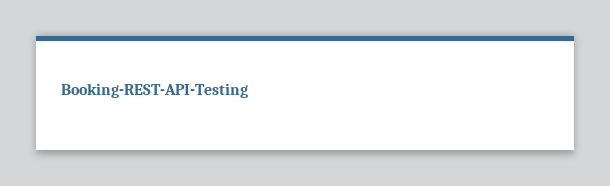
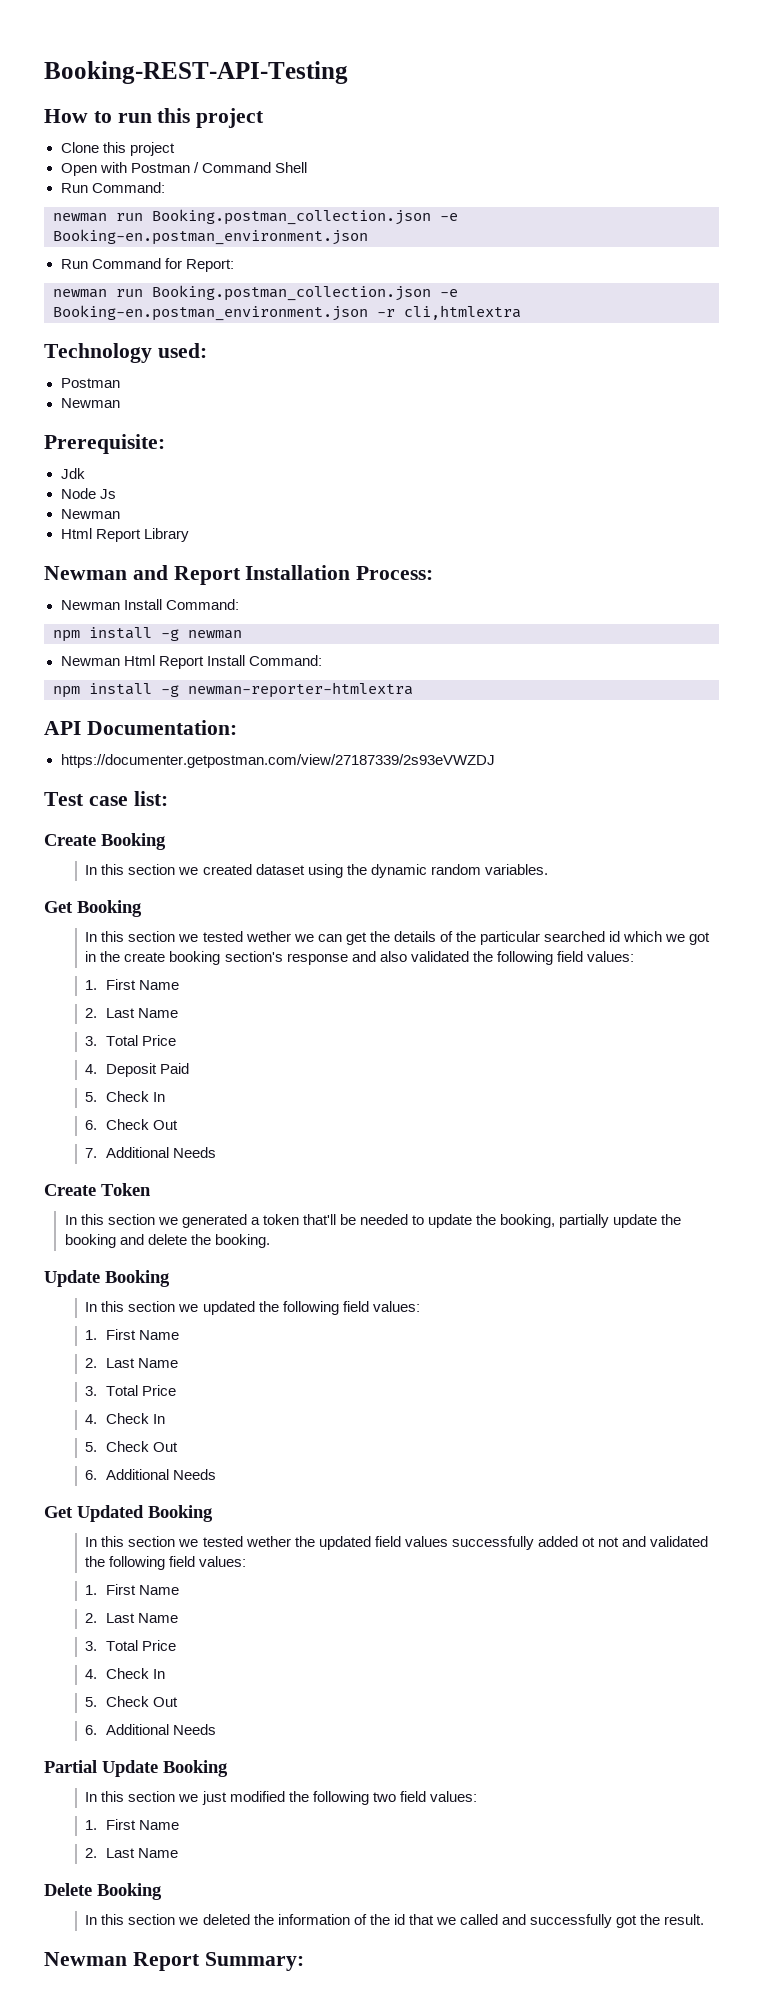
+ How to run this project
+ Clone this project
+ Open with Postman / Command Shell
+ Run Command:
+ newman run Booking.postman_collection.json -e Booking-en.postman_environment.json
+ Run Command for Report:
+ newman run Booking.postman_collection.json -e Booking-en.postman_environment.json -r cli,htmlextra
+ Technology used:
+ Postman
+ Newman
+ Prerequisite:
+ Jdk
+ Node Js
+ Newman
+ Html Report Library
+ Newman and Report Installation Process:
+ Newman Install Command:
+ npm install -g newman
+ Newman Html Report Install Command:
+ npm install -g newman-reporter-htmlextra
+ API Documentation:
+ https://documenter.getpostman.com/view/27187339/2s93eVWZDJ
+ Test case list:
+ Create Booking
+ In this section we created dataset using the dynamic random variables.
+ Get Booking
+ In this section we tested wether we can get the details of the particular searched id which we got in the create booking section's response and also validated the following field values:
+ 1. First Name
+ 2. Last Name
+ 3. Total Price
+ 4. Deposit Paid
+ 5. Check In
+ 6. Check Out
+ 7. Additional Needs
+ Create Token
+ In this section we generated a token that'll be needed to update the booking, partially update the booking and delete the booking.
+ Update Booking
+ In this section we updated the following field values:
+ 1. First Name
+ 2. Last Name
+ 3. Total Price
+ 4. Check In
+ 5. Check Out
+ 6. Additional Needs
+ Get Updated Booking
+ In this section we tested wether the updated field values successfully added ot not and validated the following field values:
+ 1. First Name
+ 2. Last Name
+ 3. Total Price
+ 4. Check In
+ 5. Check Out
+ 6. Additional Needs
+ Partial Update Booking
+ In this section we just modified the following two field values:
+ 1. First Name
+ 2. Last Name
+ Delete Booking
+ In this section we deleted the information of the id that we called and successfully got the result.
+ Newman Report Summary:

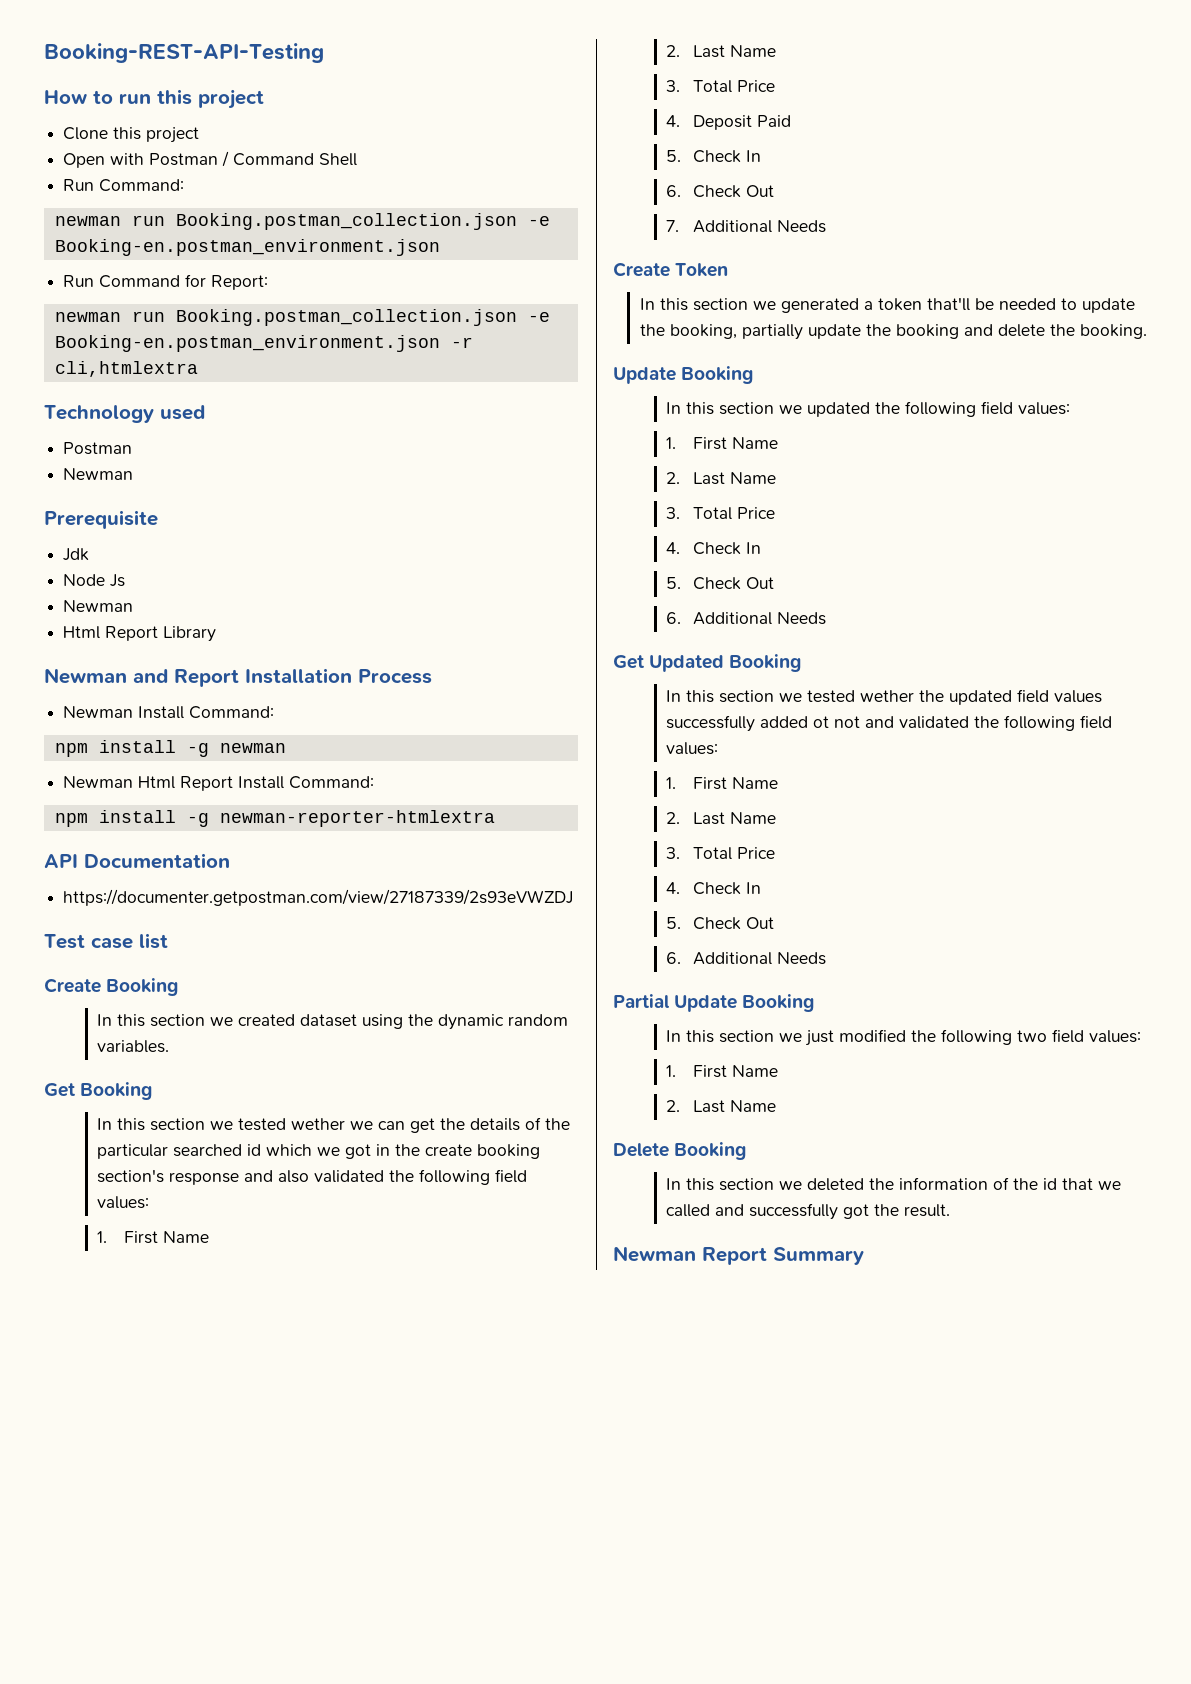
- Technology used:
+ Technology used
- Prerequisite:
+ Prerequisite
- Newman and Report Installation Process:
+ Newman and Report Installation Process
- API Documentation:
+ API Documentation
- Test case list:
+ Test case list
- Newman Report Summary:
+ Newman Report Summary

